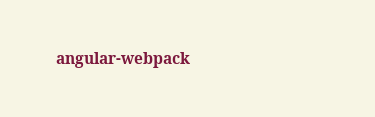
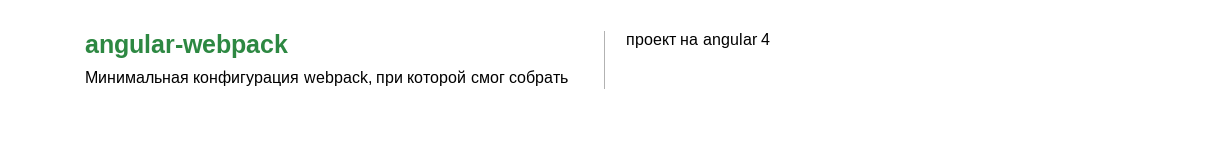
+ Минимальная конфигурация webpack, при которой смог собрать проект на angular 4

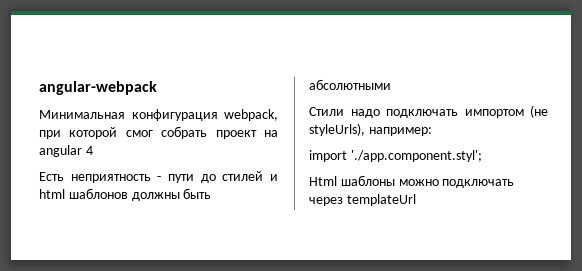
+ Есть неприятность - пути до стилей и html шаблонов должны быть абсолютными
+ Стили надо подключать импортом (не styleUrls), например:
+ import './app.component.styl';
+ Html шаблоны можно подключать через templateUrl

